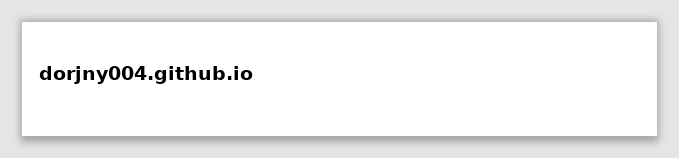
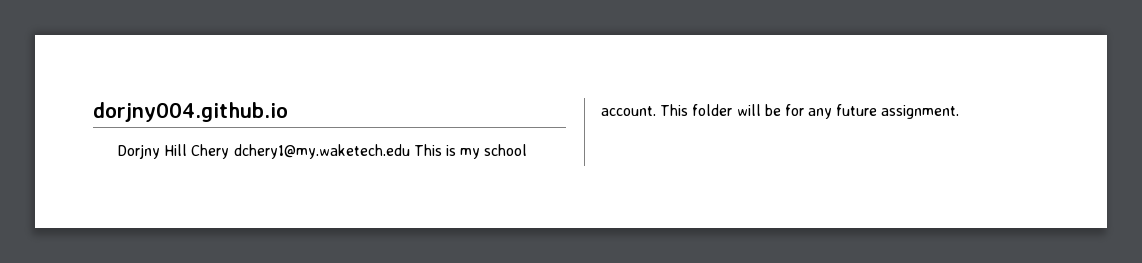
+ Dorjny Hill Chery dchery1@my.waketech.edu This is my school account. This folder will be for any future assignment.

